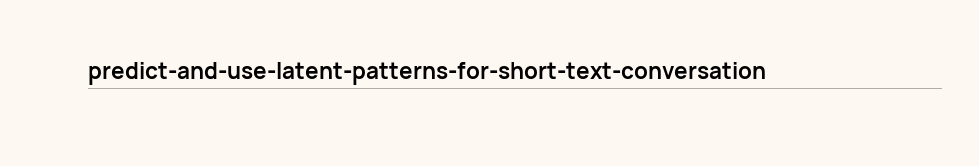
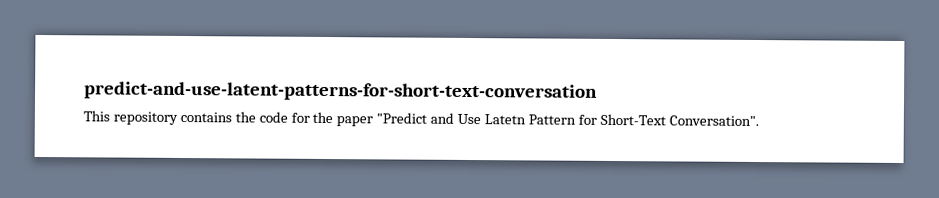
+ This repository contains the code for the paper "Predict and Use Latetn Pattern for Short-Text Conversation".

